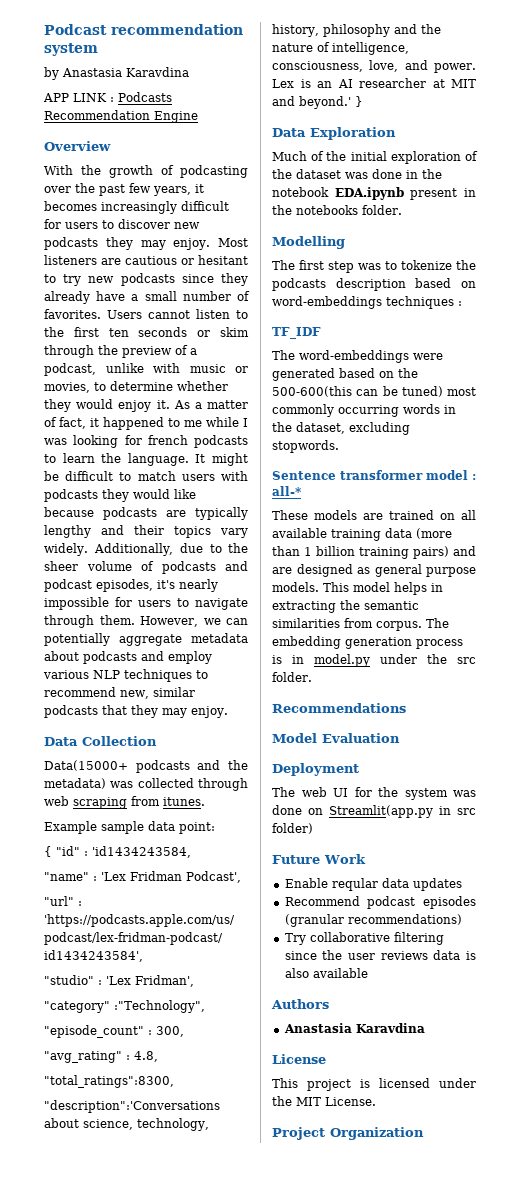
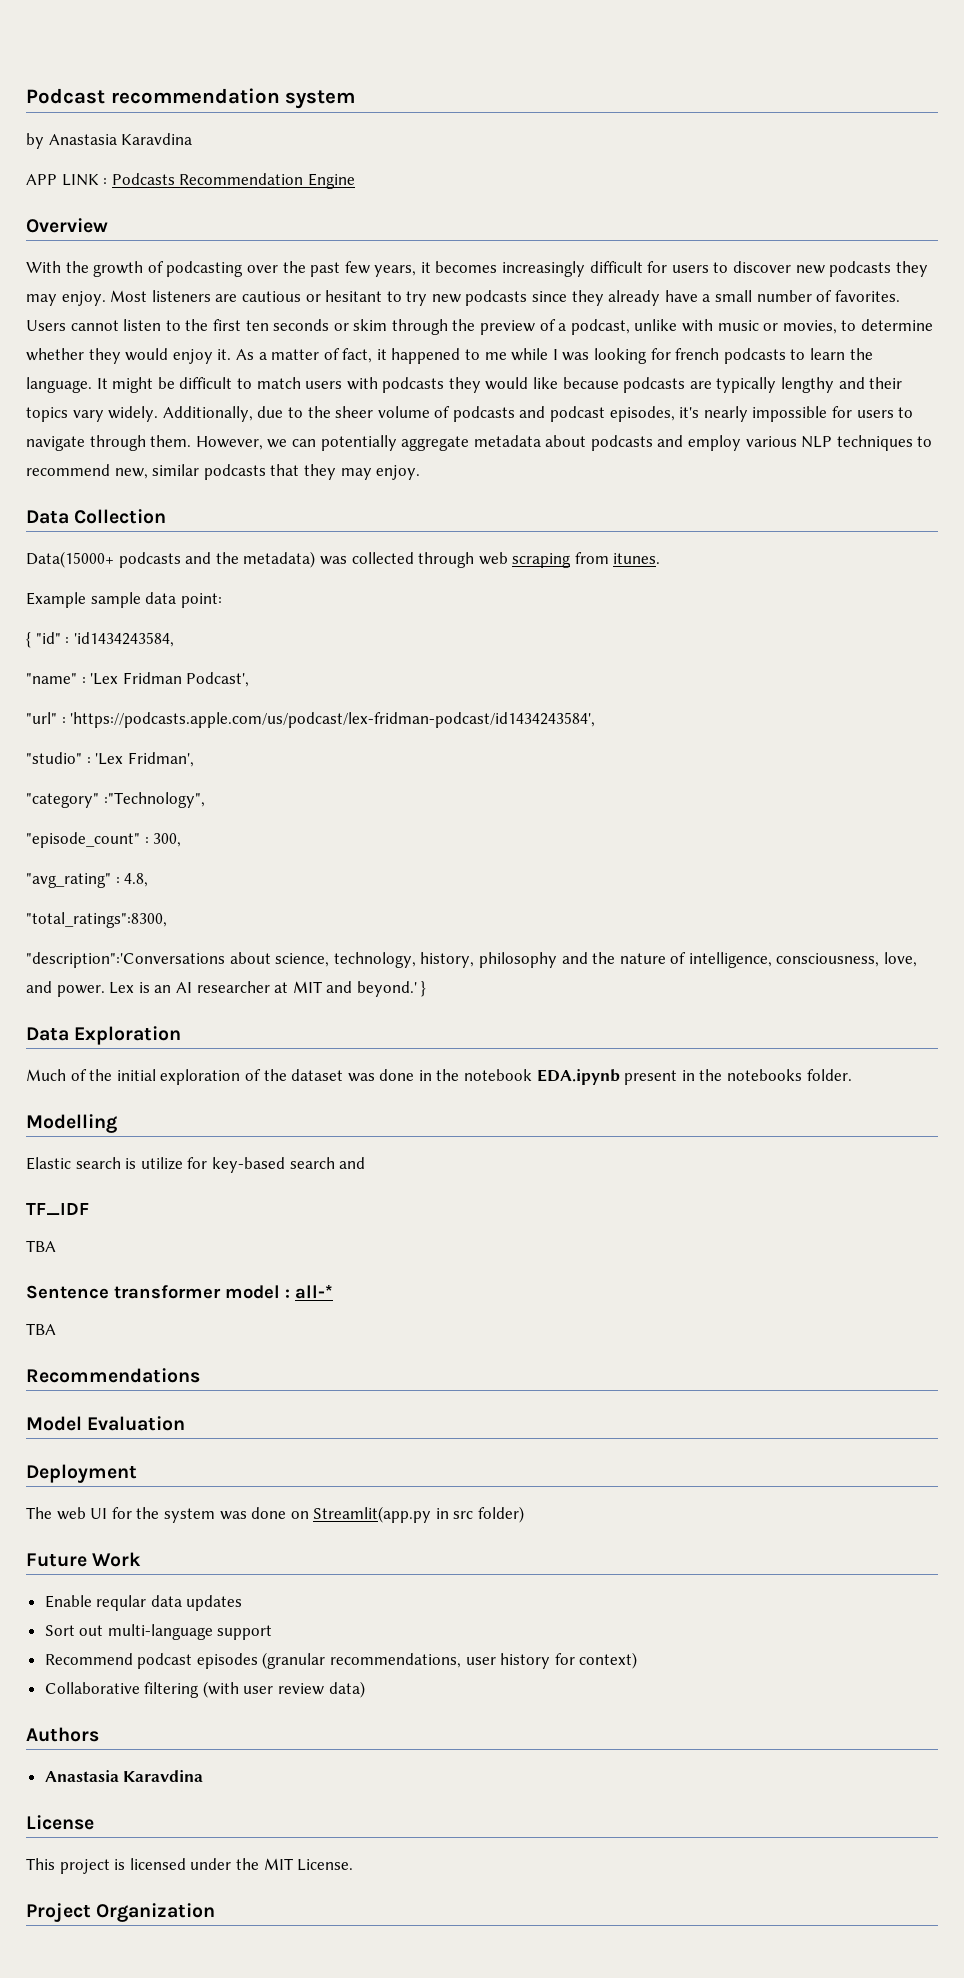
- The first step was to tokenize the podcasts description based on word-embeddings techniques :
+ Elastic search is utilize for key-based search and
  TF_IDF
- The word-embeddings were generated based on the 500-600(this can be tuned) most commonly occurring words in the dataset, excluding stopwords.
+ TBA
  Sentence transformer model : all-*
- These models are trained on all available training data (more than 1 billion training pairs) and are designed as general purpose models. This model helps in extracting the semantic similarities from corpus. The embedding generation process is in model.py under the src folder.
+ TBA
+ Sort out multi-language support
- Recommend podcast episodes (granular recommendations)
- Try collaborative filtering since the user reviews data is also available
+ Recommend podcast episodes (granular recommendations, user history for context)
+ Collaborative filtering (with user review data)

